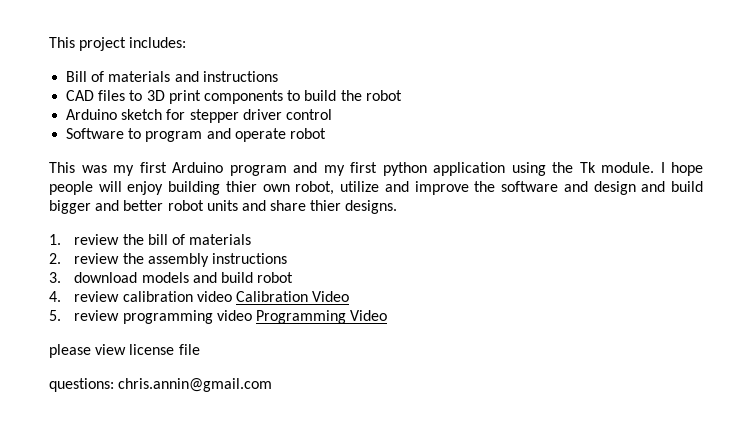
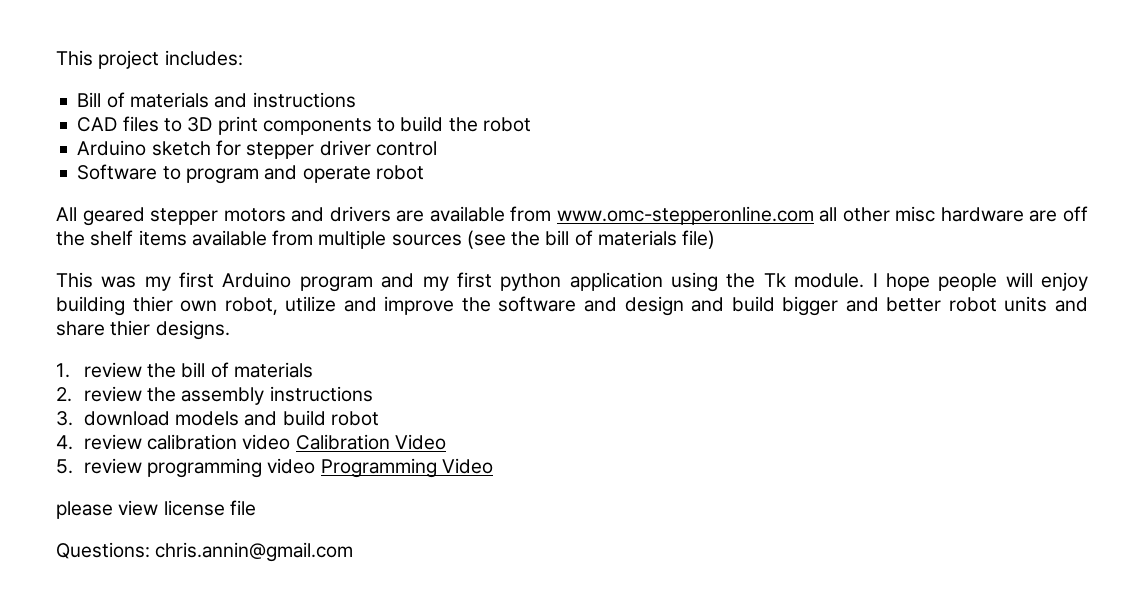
+ All geared stepper motors and drivers are available from www.omc-stepperonline.com all other misc hardware are off the shelf items available from multiple sources (see the bill of materials file)
- questions: chris.annin@gmail.com
+ Questions: chris.annin@gmail.com

